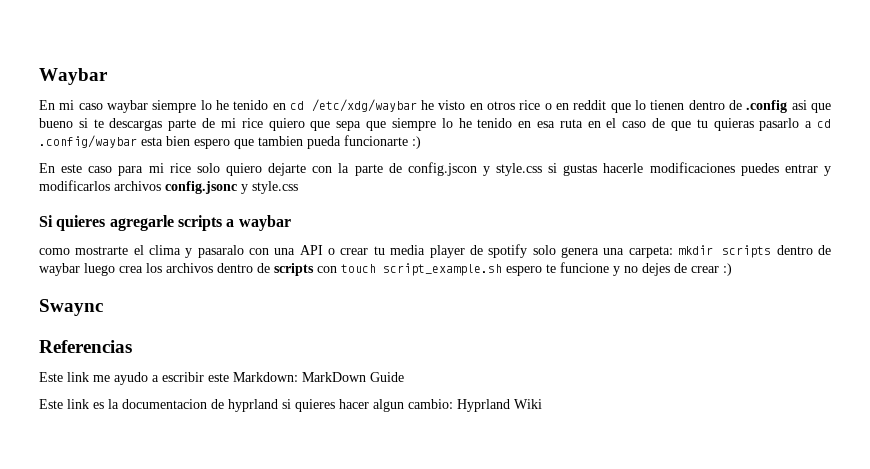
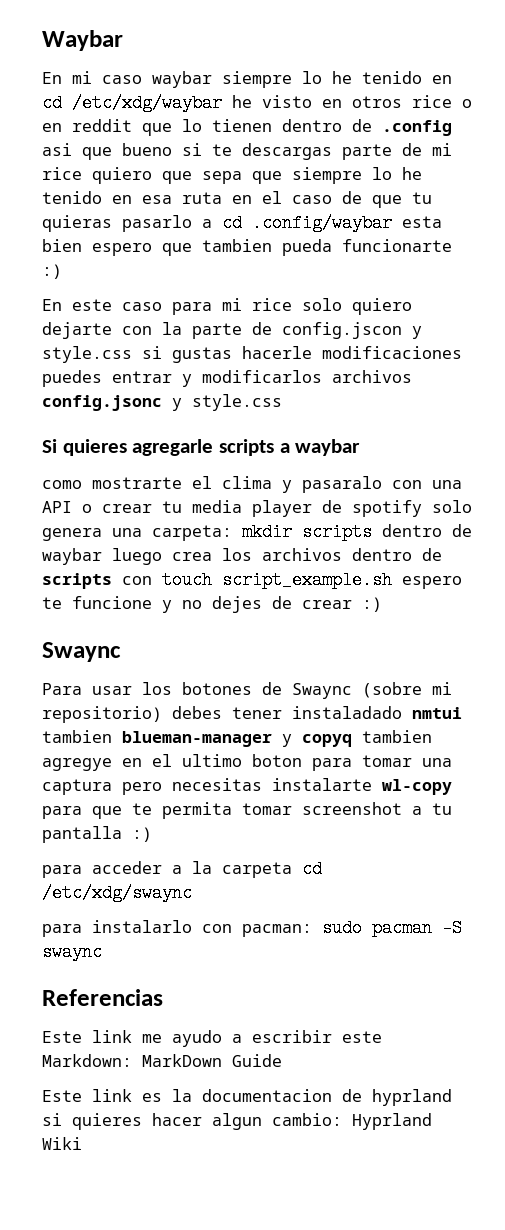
+ Para usar los botones de Swaync (sobre mi repositorio) debes tener instaladado nmtui tambien blueman-manager y copyq tambien agregye en el ultimo boton para tomar una captura pero necesitas instalarte wl-copy para que te permita tomar screenshot a tu pantalla :)
+ para acceder a la carpeta cd /etc/xdg/swaync
+ para instalarlo con pacman: sudo pacman -S swaync

